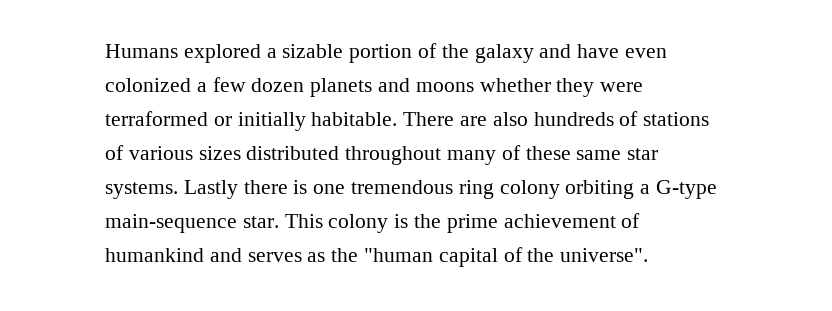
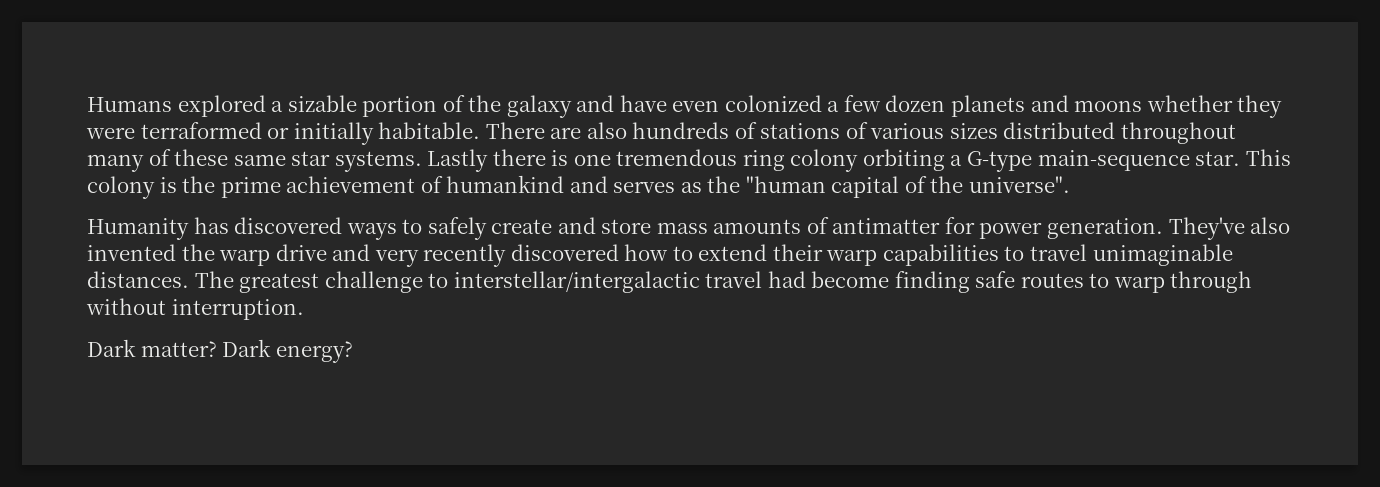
+ Humanity has discovered ways to safely create and store mass amounts of antimatter for power generation. They've also invented the warp drive and very recently discovered how to extend their warp capabilities to travel unimaginable distances. The greatest challenge to interstellar/intergalactic travel had become finding safe routes to warp through without interruption.
+ Dark matter? Dark energy?

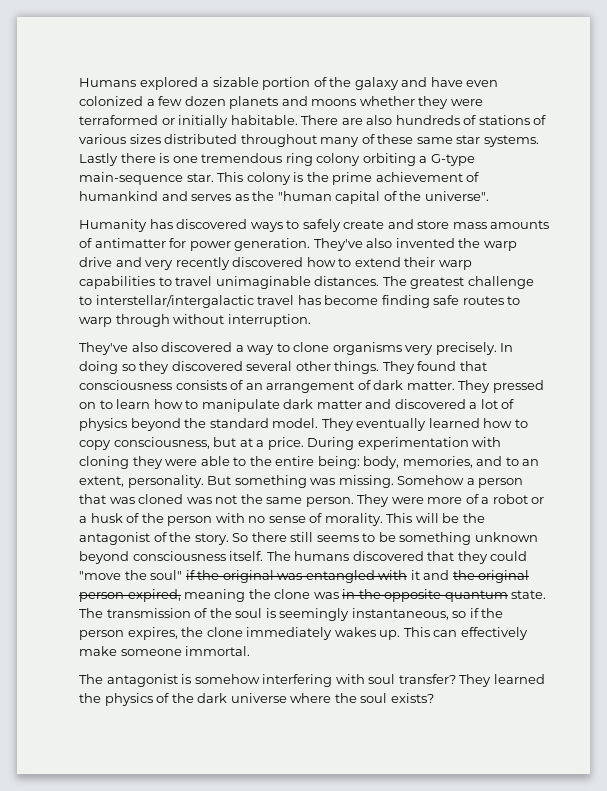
- The greatest challenge to interstellar/intergalactic travel had become finding safe routes to warp through without interruption.
+ The greatest challenge to interstellar/intergalactic travel has become finding safe routes to warp through without interruption.
- Dark matter? Dark energy?
+ They've also discovered a way to clone organisms very precisely. In doing so they discovered several other things. They found that consciousness consists of an arrangement of dark matter. They pressed on to learn how to manipulate dark matter and discovered a lot of physics beyond the standard model. They eventually learned how to copy consciousness, but at a price. During experimentation with cloning they were able to the entire being: body, memories, and to an extent, personality. But something was missing. Somehow a person that was cloned was not the same person. They were more of a robot or a husk of the person with no sense of morality. This will be the antagonist of the story. So there still seems to be something unknown beyond consciousness itself. The humans discovered that they could "move the soul" if the original was entangled with it and the original person expired, meaning the clone was in the opposite quantum state. The transmission of the soul is seemingly instantaneous, so if the person expires, the clone immediately wakes up. This can effectively make someone immortal.
+ The antagonist is somehow interfering with soul transfer? They learned the physics of the dark universe where the soul exists?

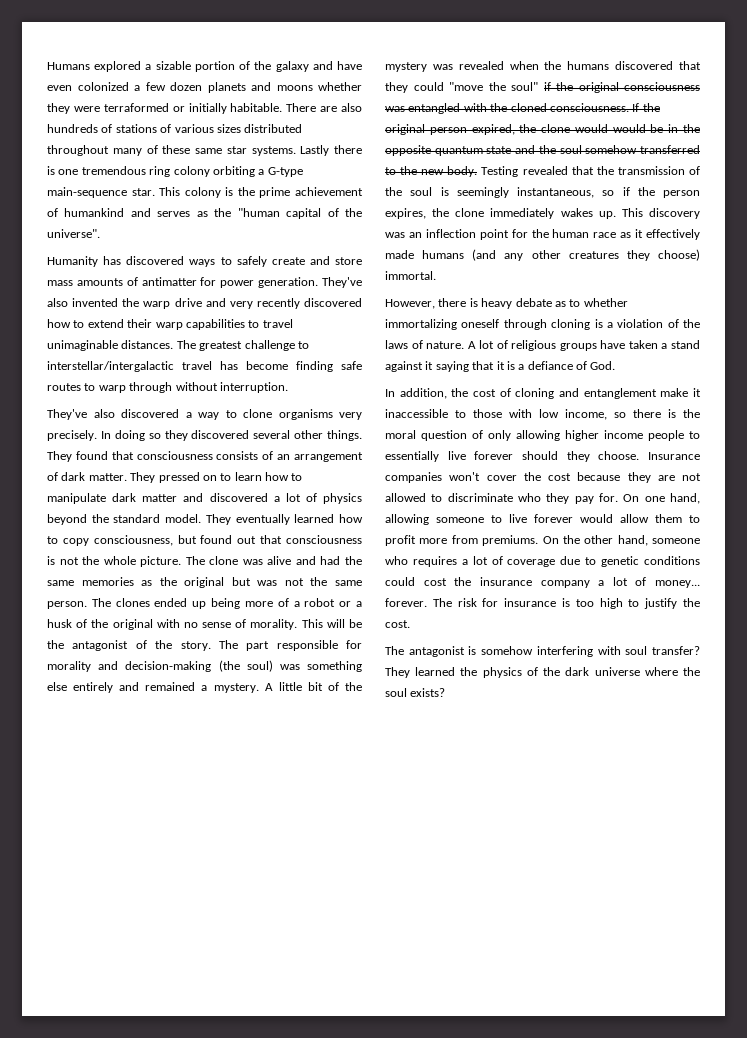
- They eventually learned how to copy consciousness, but at a price. During experimentation with cloning they were able to the entire being: body, memories, and to an extent, personality. But something was missing. Somehow a person that was cloned was not the same person.
+ They eventually learned how to copy consciousness, but found out that consciousness is not the whole picture. The clone was alive and had the same memories as the original but was not the same person.
- They were more of a robot or a husk of the person with no sense of morality.
+ The clones ended up being more of a robot or a husk of the original with no sense of morality.
- So there still seems to be something unknown beyond consciousness itself. The humans discovered that they could "move the soul" if the original was entangled with it and the original person expired, meaning the clone was in the opposite quantum state. The transmission of the soul is seemingly instantaneous, so if the person expires, the clone immediately wakes up.
+ The part responsible for morality and decision-making (the soul) was something else entirely and remained a mystery. A little bit of the mystery was revealed when the humans discovered that they could "move the soul" if the original consciousness was entangled with the cloned consciousness. If the original person expired, the clone would would be in the opposite quantum state and the soul somehow transferred to the new body. Testing revealed that the transmission of the soul is seemingly instantaneous, so if the person expires, the clone immediately wakes up.
- This can effectively make someone immortal.
+ This discovery was an inflection point for the human race as it effectively made humans (and any other creatures they choose) immortal.
+ However, there is heavy debate as to whether immortalizing oneself through cloning is a violation of the laws of nature. A lot of religious groups have taken a stand against it saying that it is a defiance of God.
+ In addition, the cost of cloning and entanglement make it inaccessible to those with low income, so there is the moral question of only allowing higher income people to essentially live forever should they choose. Insurance companies won't cover the cost because they are not allowed to discriminate who they pay for. On one hand, allowing someone to live forever would allow them to profit more from premiums. On the other hand, someone who requires a lot of coverage due to genetic conditions could cost the insurance company a lot of money... forever. The risk for insurance is too high to justify the cost.

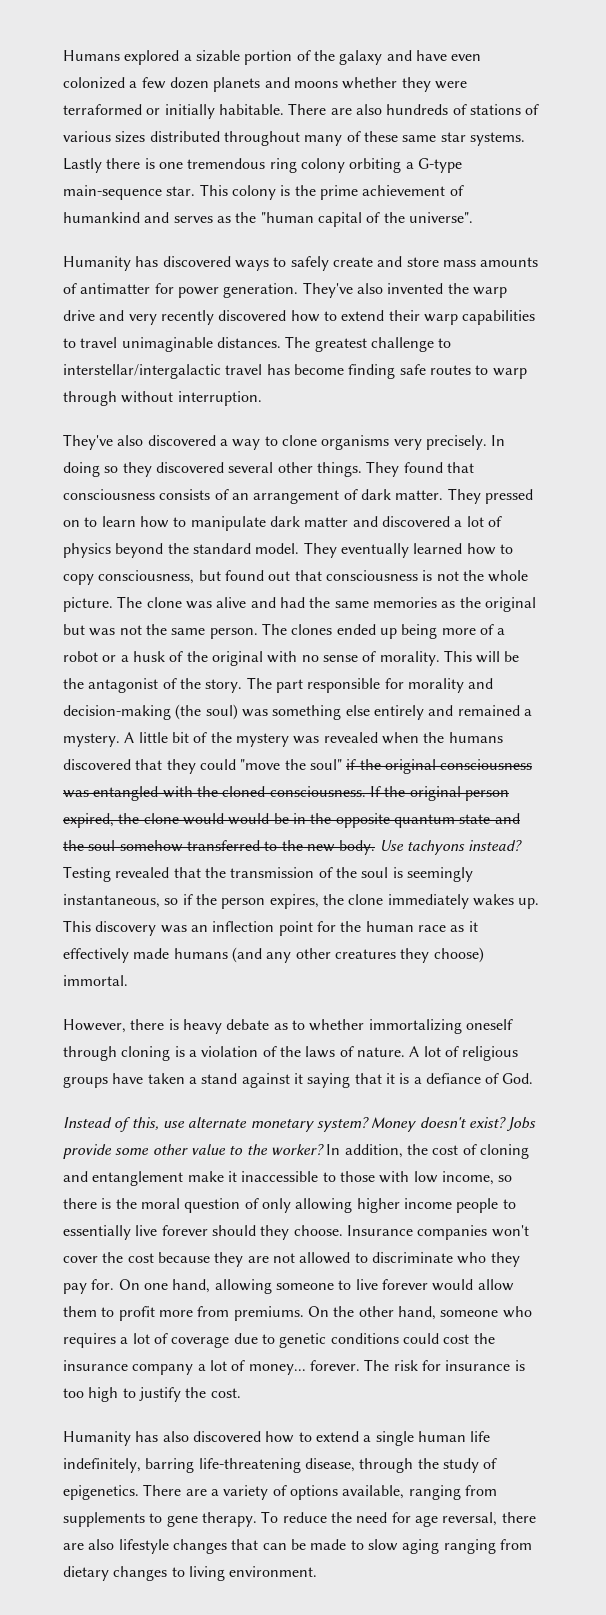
+ Use tachyons instead?
+ Instead of this, use alternate monetary system? Money doesn't exist? Jobs provide some other value to the worker?
- The antagonist is somehow interfering with soul transfer? They learned the physics of the dark universe where the soul exists?
+ Humanity has also discovered how to extend a single human life indefinitely, barring life-threatening disease, through the study of epigenetics. There are a variety of options available, ranging from supplements to gene therapy. To reduce the need for age reversal, there are also lifestyle changes that can be made to slow aging ranging from dietary changes to living environment.

